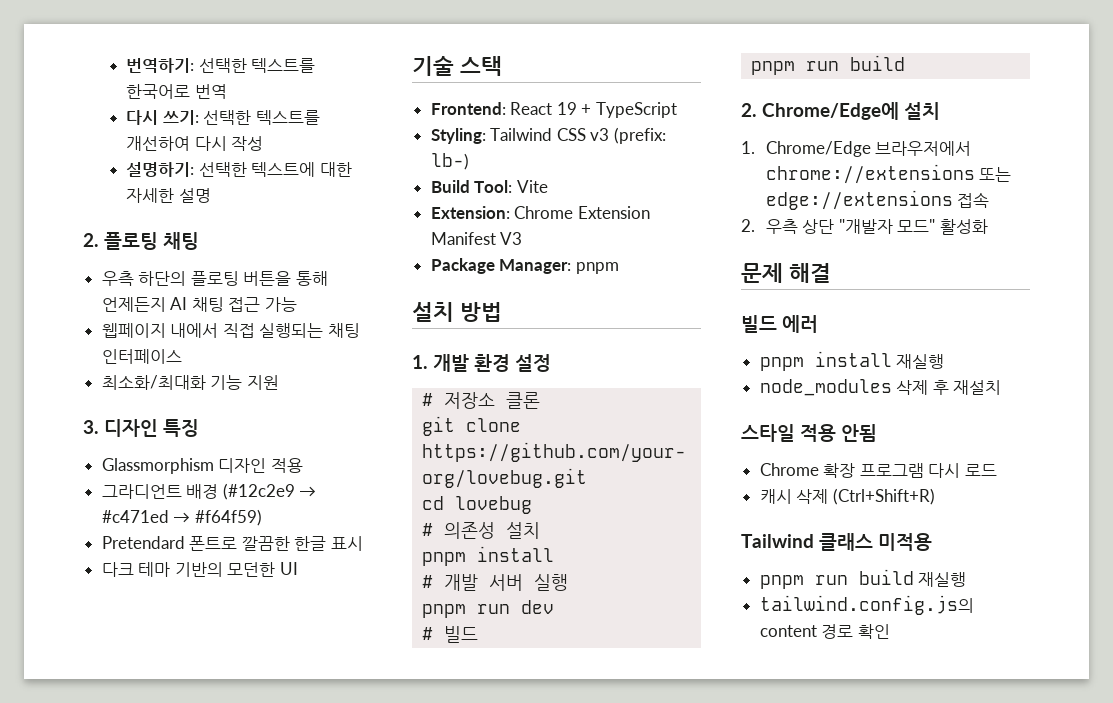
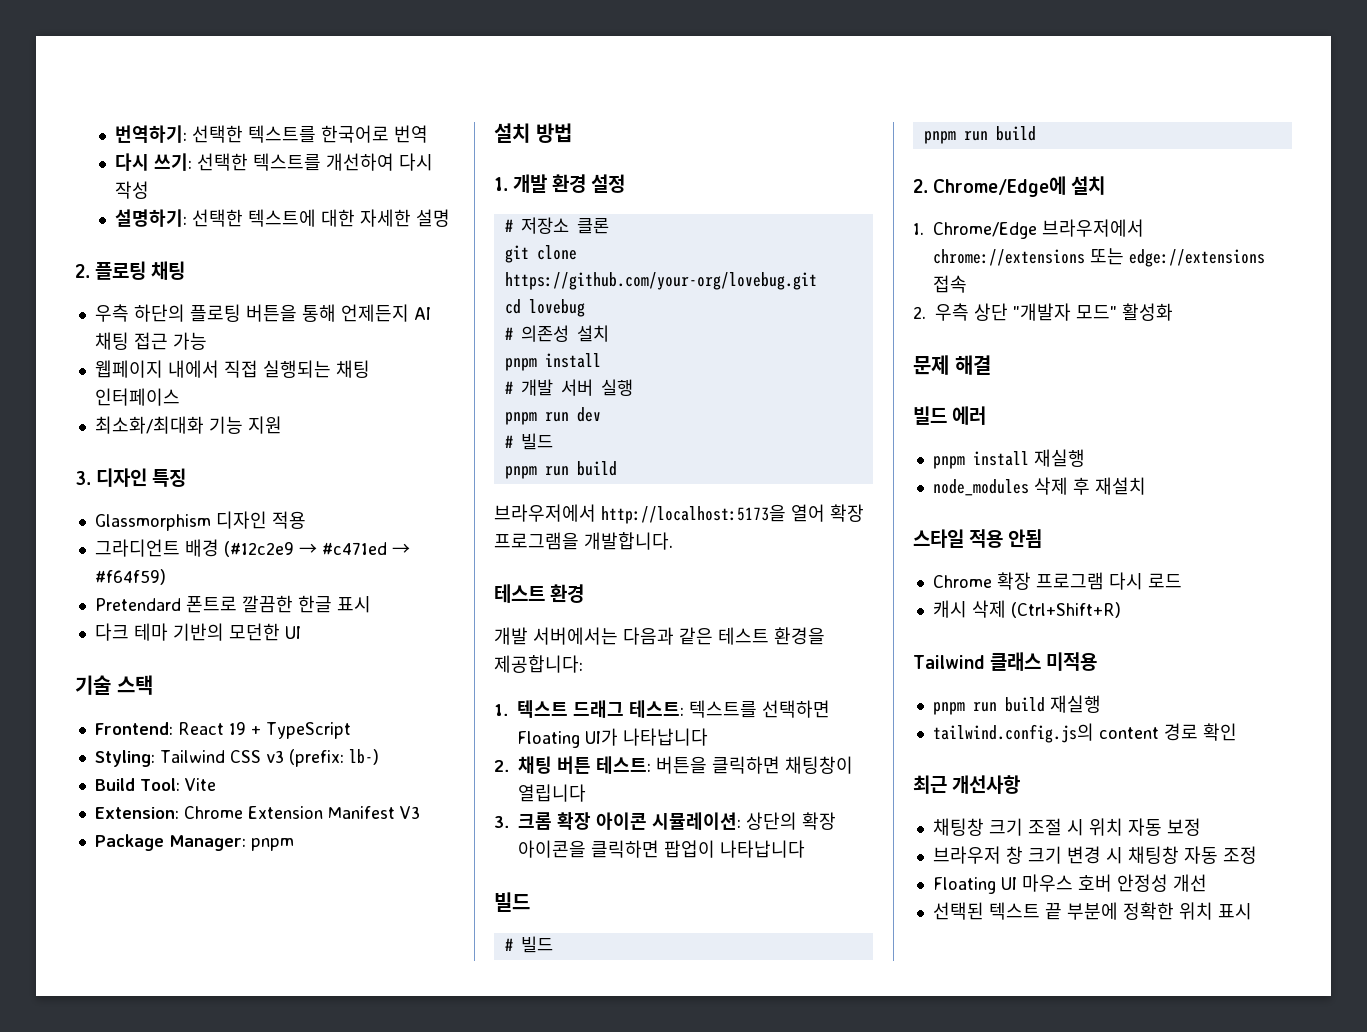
+ 브라우저에서 http://localhost:5173을 열어 확장 프로그램을 개발합니다.
+ 테스트 환경
+ 개발 서버에서는 다음과 같은 테스트 환경을 제공합니다:
+ 1. 텍스트 드래그 테스트: 텍스트를 선택하면 Floating UI가 나타납니다
+ 2. 채팅 버튼 테스트: 버튼을 클릭하면 채팅창이 열립니다
+ 3. 크롬 확장 아이콘 시뮬레이션: 상단의 확장 아이콘을 클릭하면 팝업이 나타납니다
+ 빌드
+ # 빌드
+ pnpm run build
+ 최근 개선사항
+ 채팅창 크기 조절 시 위치 자동 보정
+ 브라우저 창 크기 변경 시 채팅창 자동 조정
+ Floating UI 마우스 호버 안정성 개선
+ 선택된 텍스트 끝 부분에 정확한 위치 표시

